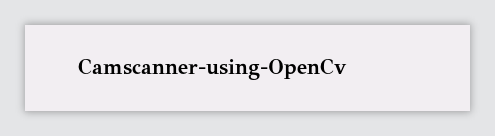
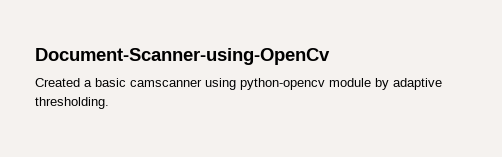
- Camscanner-using-OpenCv
+ Document-Scanner-using-OpenCv
+ Created a basic camscanner using python-opencv module by adaptive thresholding.

